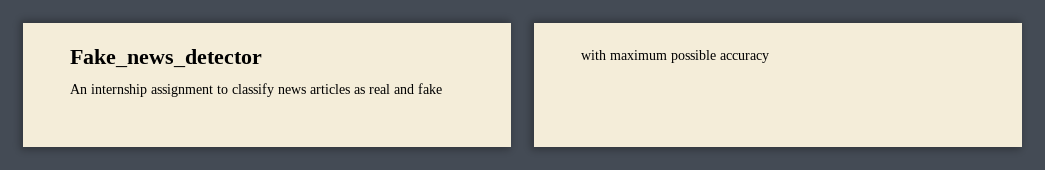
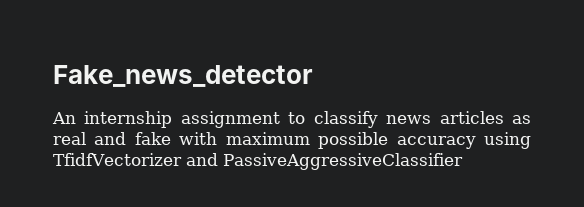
- An internship assignment to classify news articles as real and fake with maximum possible accuracy
+ An internship assignment to classify news articles as real and fake with maximum possible accuracy using TfidfVectorizer and PassiveAggressiveClassifier

